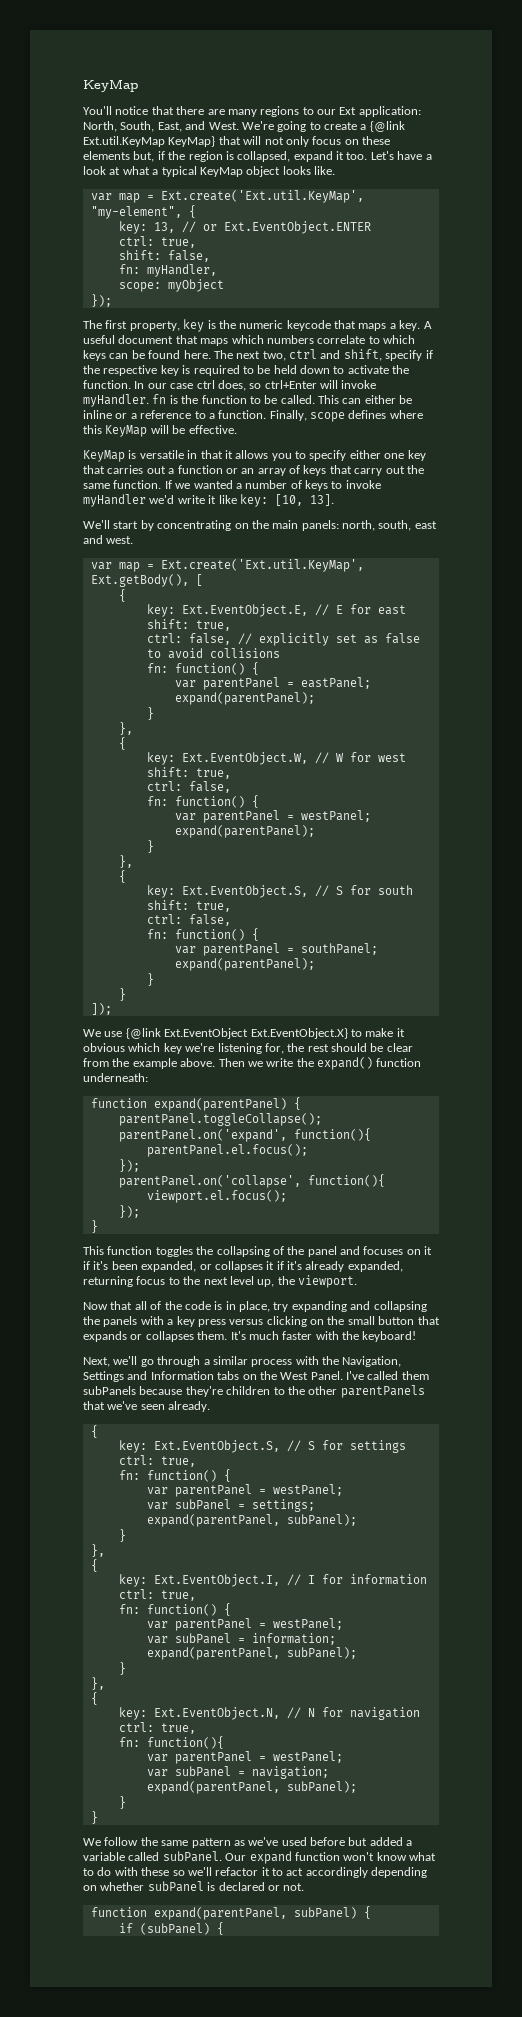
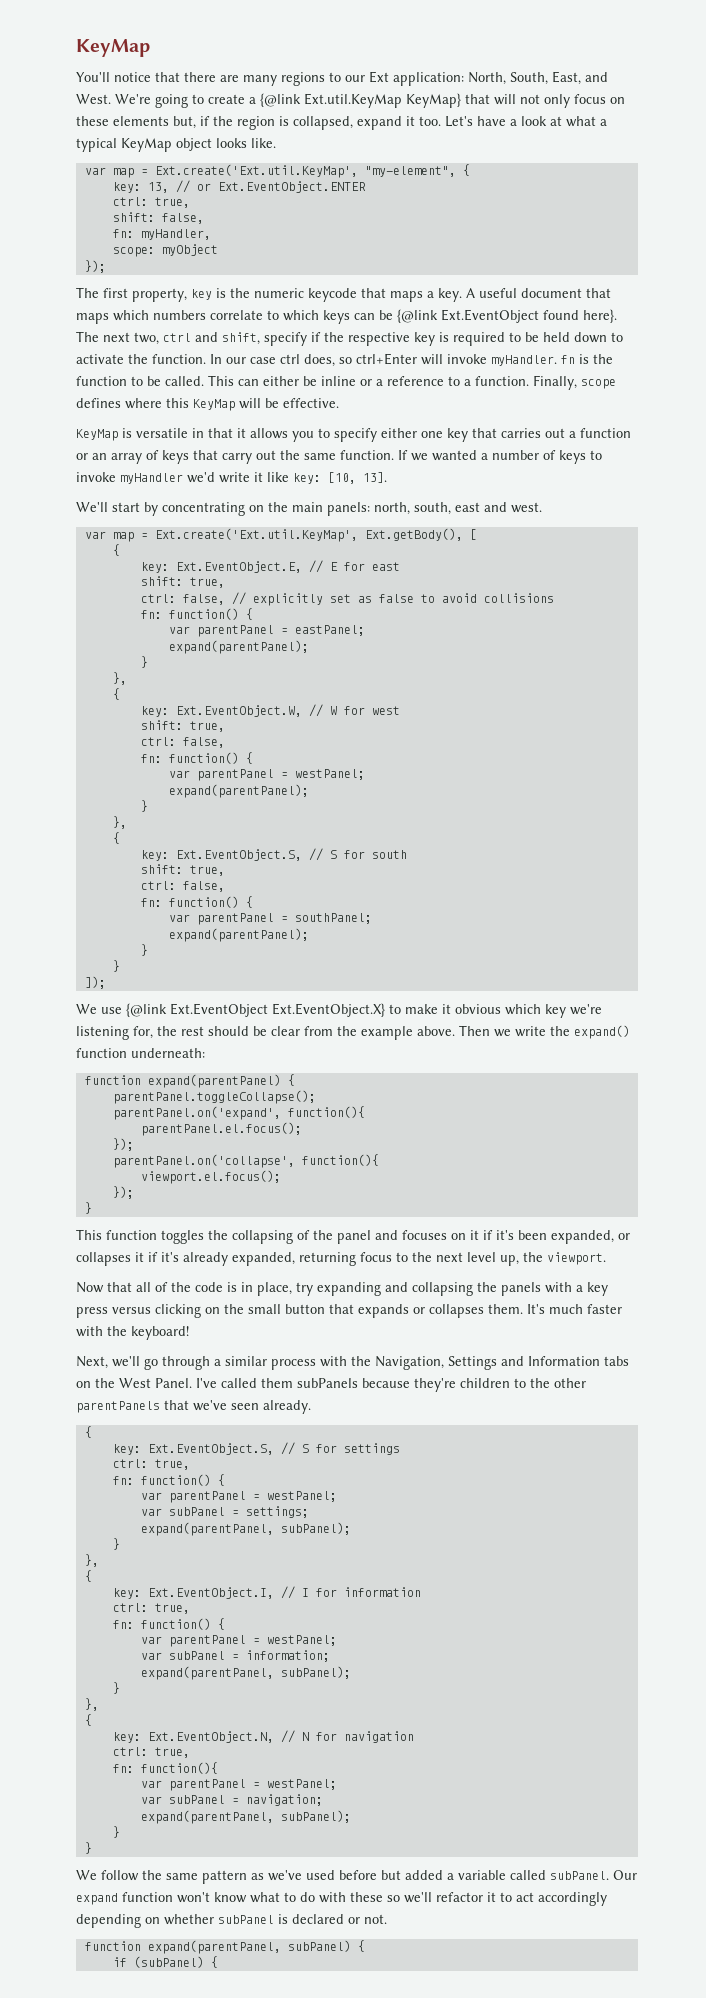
- A useful document that maps which numbers correlate to which keys can be found here.
+ A useful document that maps which numbers correlate to which keys can be {@link Ext.EventObject found here}.

